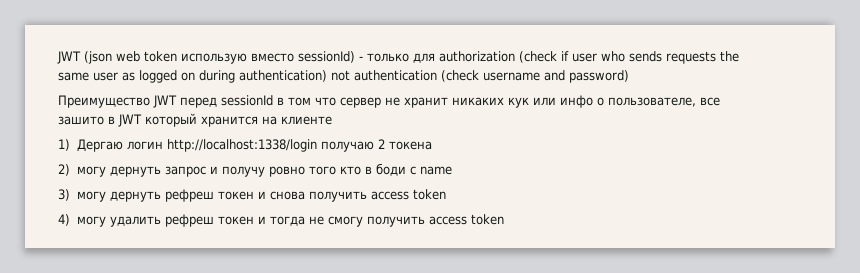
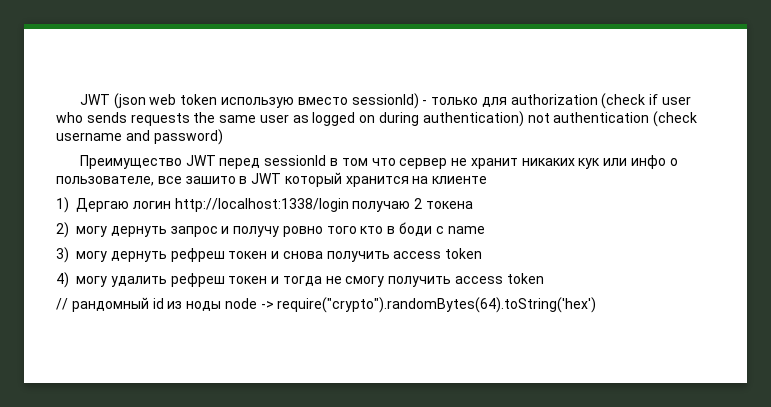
+ // рандомный id из ноды node -> require("crypto").randomBytes(64).toString('hex')

